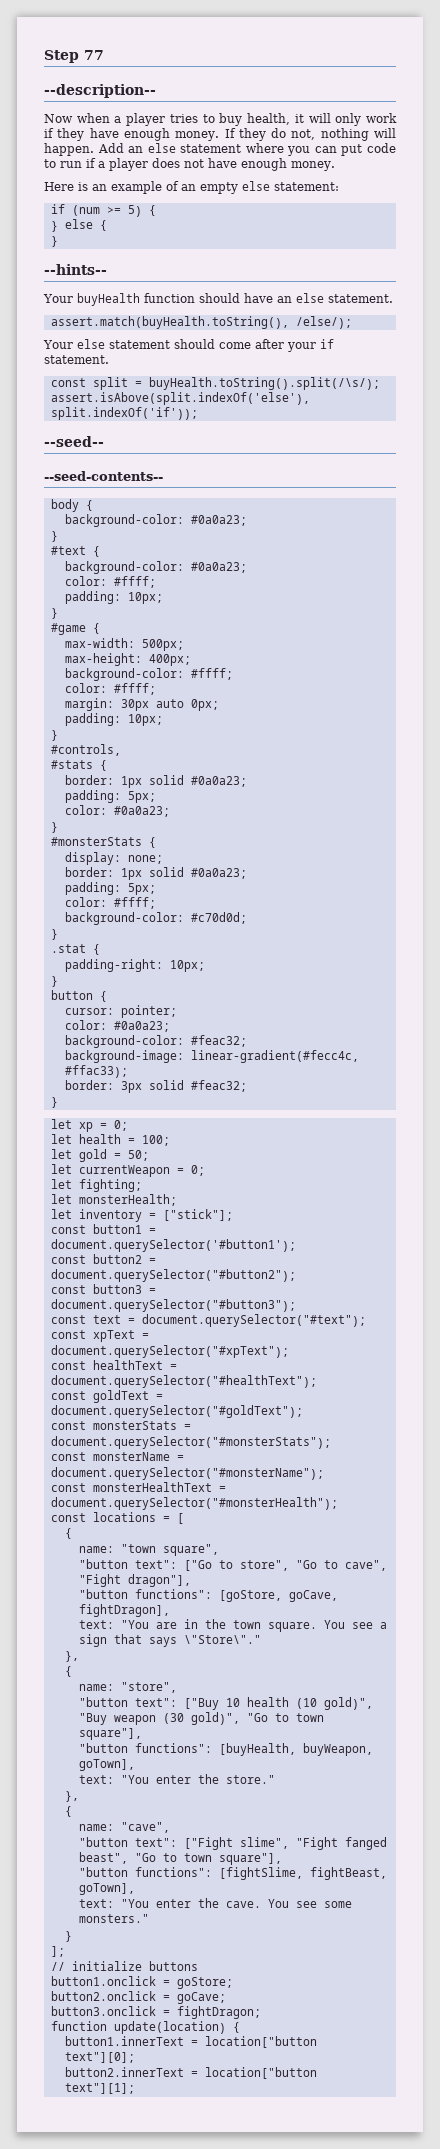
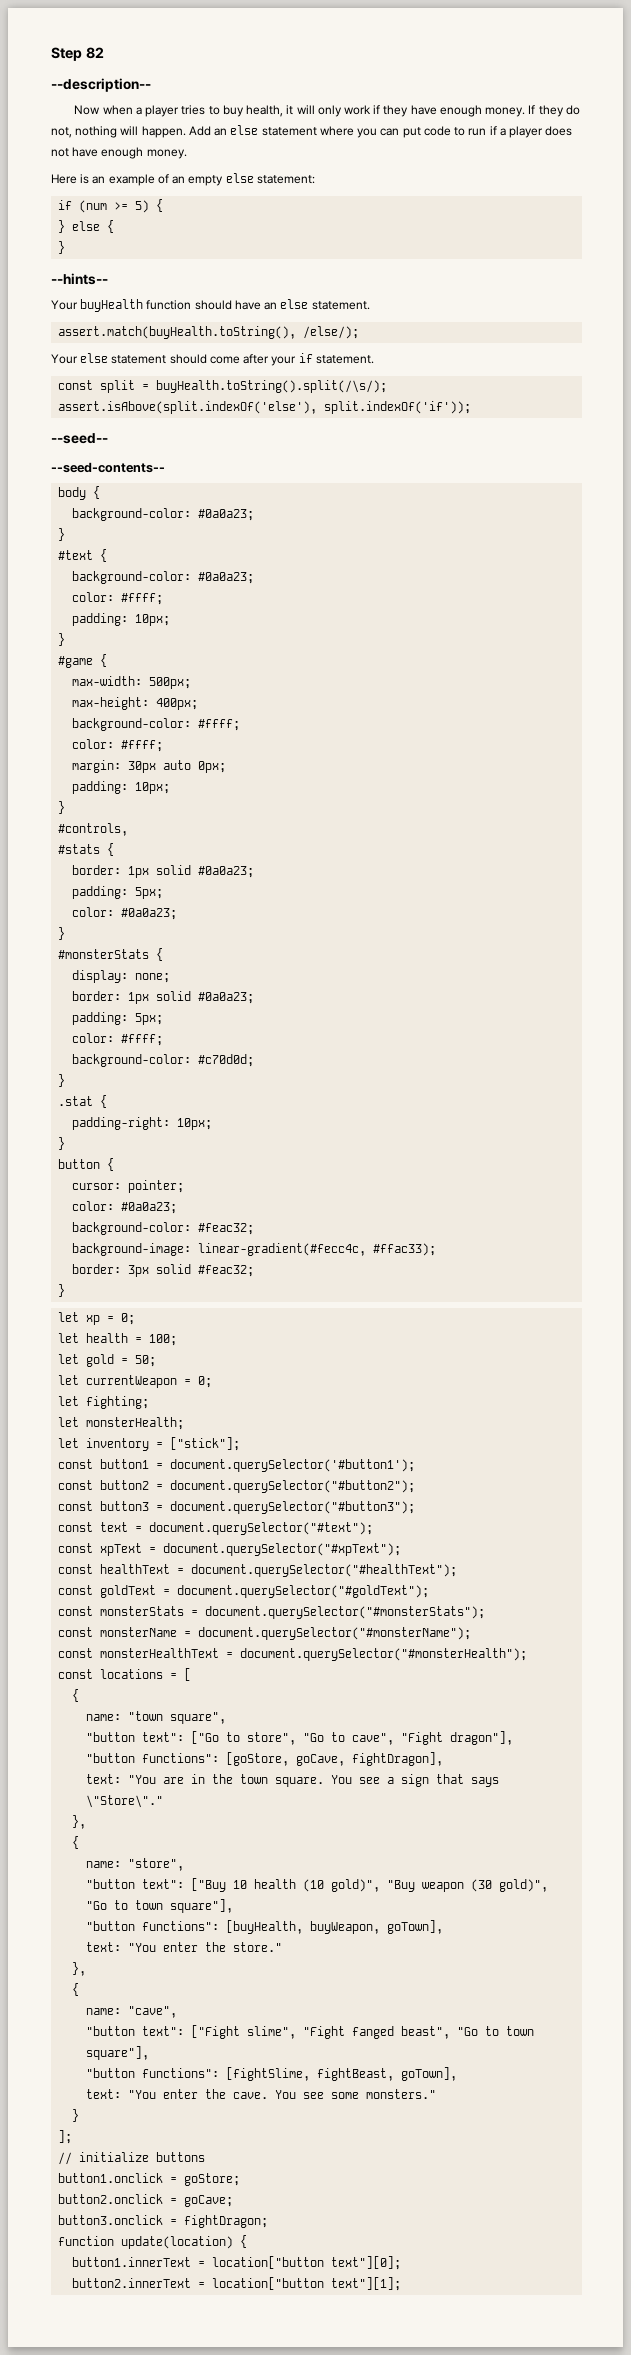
- Step 77
+ Step 82

